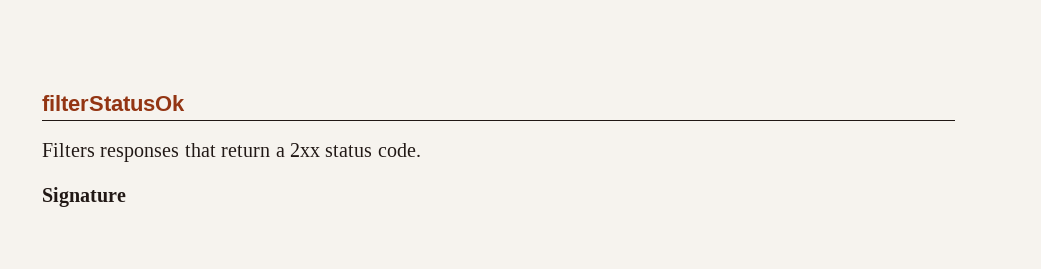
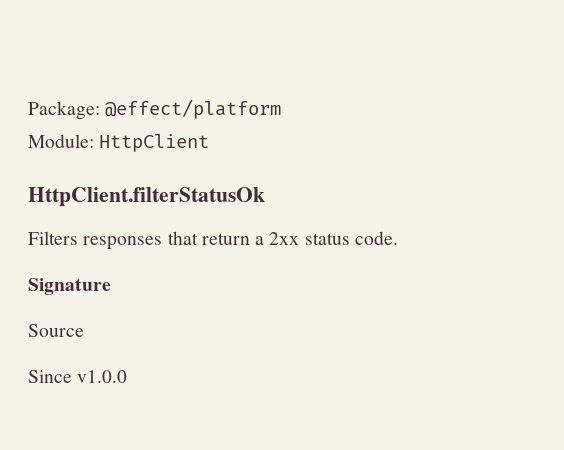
- filterStatusOk
+ Package: @effect/platform
+ Module: HttpClient
+ HttpClient.filterStatusOk
+ Source
+ Since v1.0.0

